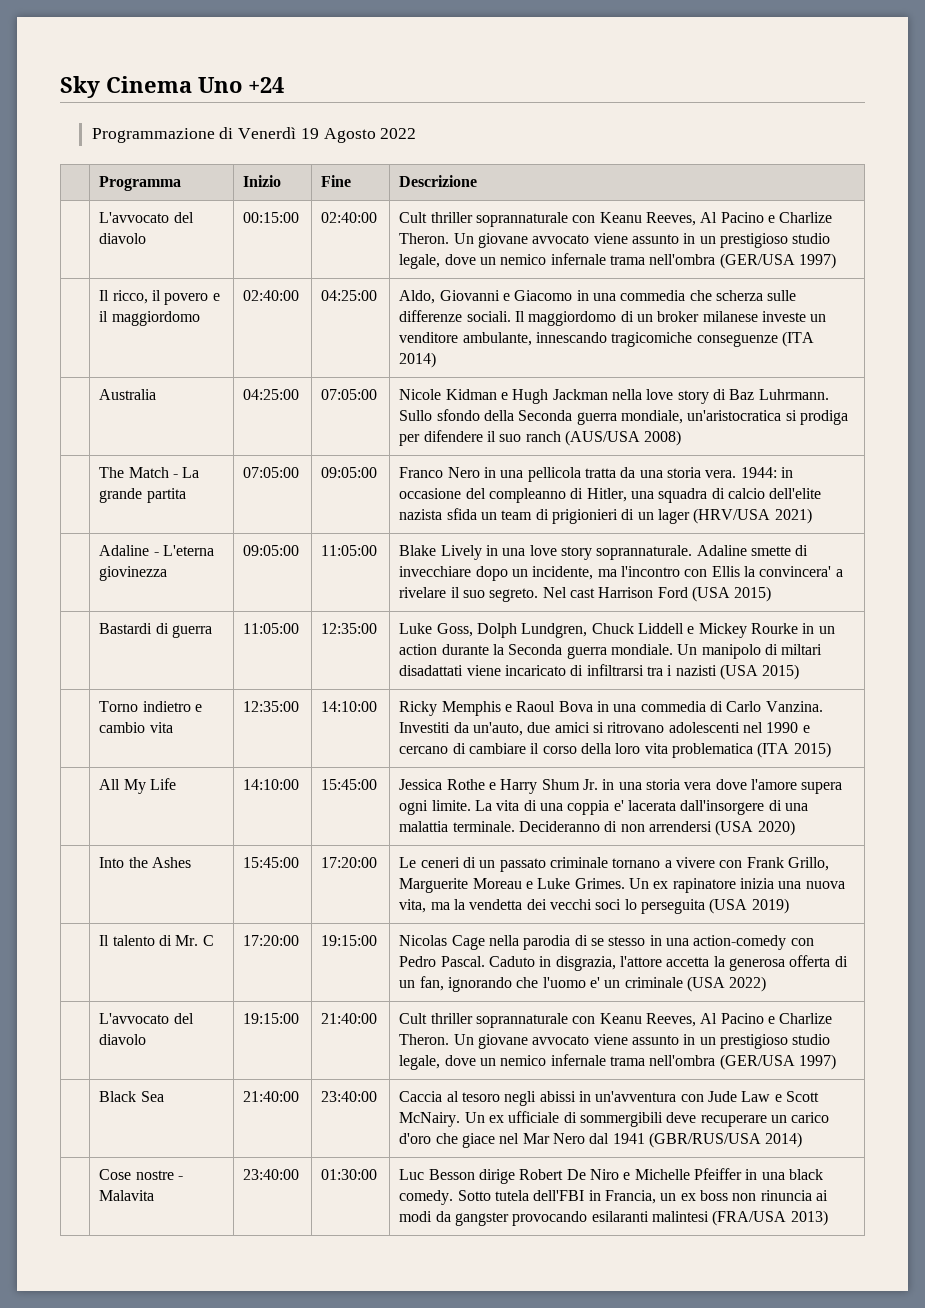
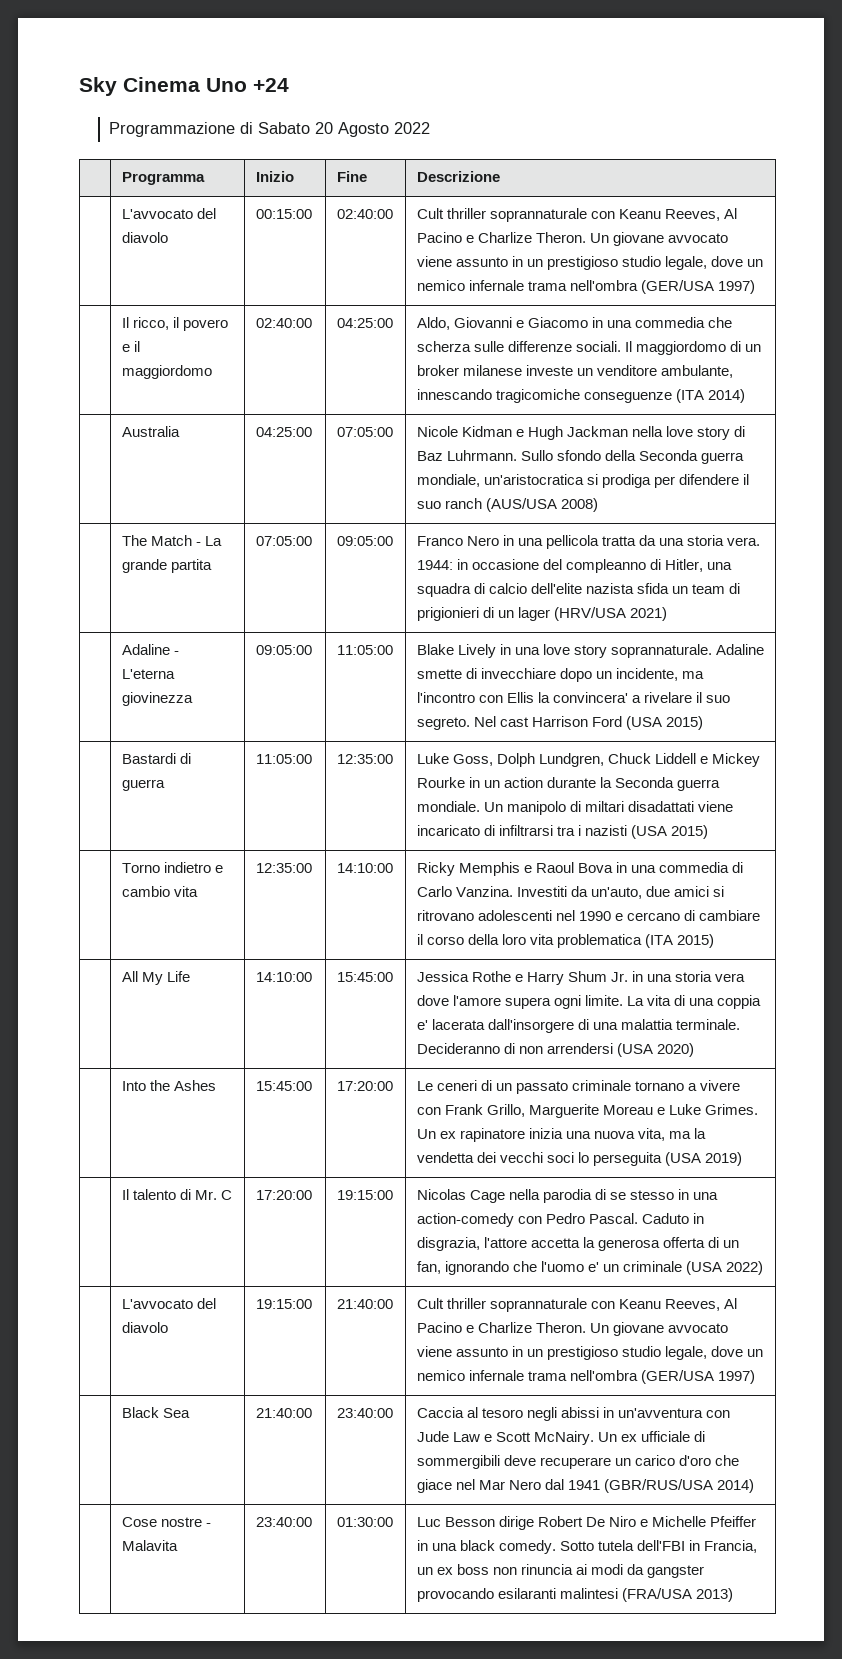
- Programmazione di Venerdì 19 Agosto 2022
+ Programmazione di Sabato 20 Agosto 2022

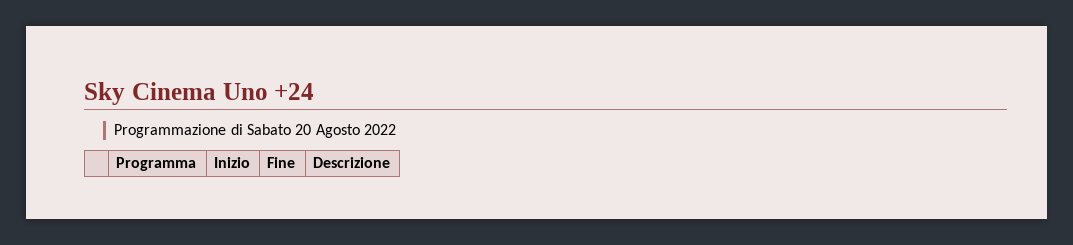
- | L'avvocato del diavolo | 00:15:00 | 02:40:00 | Cult thriller soprannaturale con Keanu Reeves, Al Pacino e Charlize Theron. Un giovane avvocato viene assunto in un prestigioso studio legale, dove un nemico infernale trama nell'ombra (GER/USA 1997)
- | Il ricco, il povero e il maggiordomo | 02:40:00 | 04:25:00 | Aldo, Giovanni e Giacomo in una commedia che scherza sulle differenze sociali. Il maggiordomo di un broker milanese investe un venditore ambulante, innescando tragicomiche conseguenze (ITA 2014)
- | Australia | 04:25:00 | 07:05:00 | Nicole Kidman e Hugh Jackman nella love story di Baz Luhrmann. Sullo sfondo della Seconda guerra mondiale, un'aristocratica si prodiga per difendere il suo ranch (AUS/USA 2008)
- | The Match - La grande partita | 07:05:00 | 09:05:00 | Franco Nero in una pellicola tratta da una storia vera. 1944: in occasione del compleanno di Hitler, una squadra di calcio dell'elite nazista sfida un team di prigionieri di un lager (HRV/USA 2021)
- | Adaline - L'eterna giovinezza | 09:05:00 | 11:05:00 | Blake Lively in una love story soprannaturale. Adaline smette di invecchiare dopo un incidente, ma l'incontro con Ellis la convincera' a rivelare il suo segreto. Nel cast Harrison Ford (USA 2015)
- | Bastardi di guerra | 11:05:00 | 12:35:00 | Luke Goss, Dolph Lundgren, Chuck Liddell e Mickey Rourke in un action durante la Seconda guerra mondiale. Un manipolo di miltari disadattati viene incaricato di infiltrarsi tra i nazisti (USA 2015)
- | Torno indietro e cambio vita | 12:35:00 | 14:10:00 | Ricky Memphis e Raoul Bova in una commedia di Carlo Vanzina. Investiti da un'auto, due amici si ritrovano adolescenti nel 1990 e cercano di cambiare il corso della loro vita problematica (ITA 2015)
- | All My Life | 14:10:00 | 15:45:00 | Jessica Rothe e Harry Shum Jr. in una storia vera dove l'amore supera ogni limite. La vita di una coppia e' lacerata dall'insorgere di una malattia terminale. Decideranno di non arrendersi (USA 2020)
- | Into the Ashes | 15:45:00 | 17:20:00 | Le ceneri di un passato criminale tornano a vivere con Frank Grillo, Marguerite Moreau e Luke Grimes. Un ex rapinatore inizia una nuova vita, ma la vendetta dei vecchi soci lo perseguita (USA 2019)
- | Il talento di Mr. C | 17:20:00 | 19:15:00 | Nicolas Cage nella parodia di se stesso in una action-comedy con Pedro Pascal. Caduto in disgrazia, l'attore accetta la generosa offerta di un fan, ignorando che l'uomo e' un criminale (USA 2022)
- | L'avvocato del diavolo | 19:15:00 | 21:40:00 | Cult thriller soprannaturale con Keanu Reeves, Al Pacino e Charlize Theron. Un giovane avvocato viene assunto in un prestigioso studio legale, dove un nemico infernale trama nell'ombra (GER/USA 1997)
- | Black Sea | 21:40:00 | 23:40:00 | Caccia al tesoro negli abissi in un'avventura con Jude Law e Scott McNairy. Un ex ufficiale di sommergibili deve recuperare un carico d'oro che giace nel Mar Nero dal 1941 (GBR/RUS/USA 2014)
- | Cose nostre - Malavita | 23:40:00 | 01:30:00 | Luc Besson dirige Robert De Niro e Michelle Pfeiffer in una black comedy. Sotto tutela dell'FBI in Francia, un ex boss non rinuncia ai modi da gangster provocando esilaranti malintesi (FRA/USA 2013)

